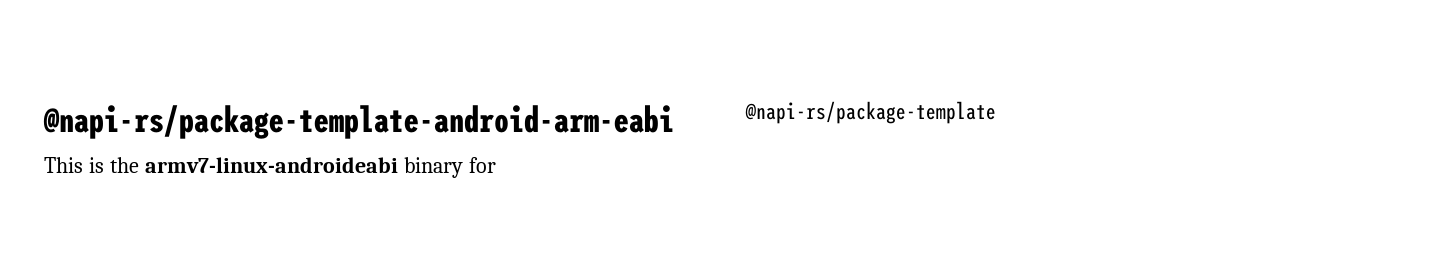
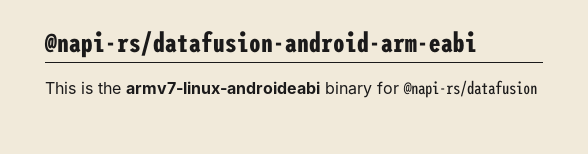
- @napi-rs/package-template-android-arm-eabi
+ @napi-rs/datafusion-android-arm-eabi
- This is the armv7-linux-androideabi binary for @napi-rs/package-template
+ This is the armv7-linux-androideabi binary for @napi-rs/datafusion

